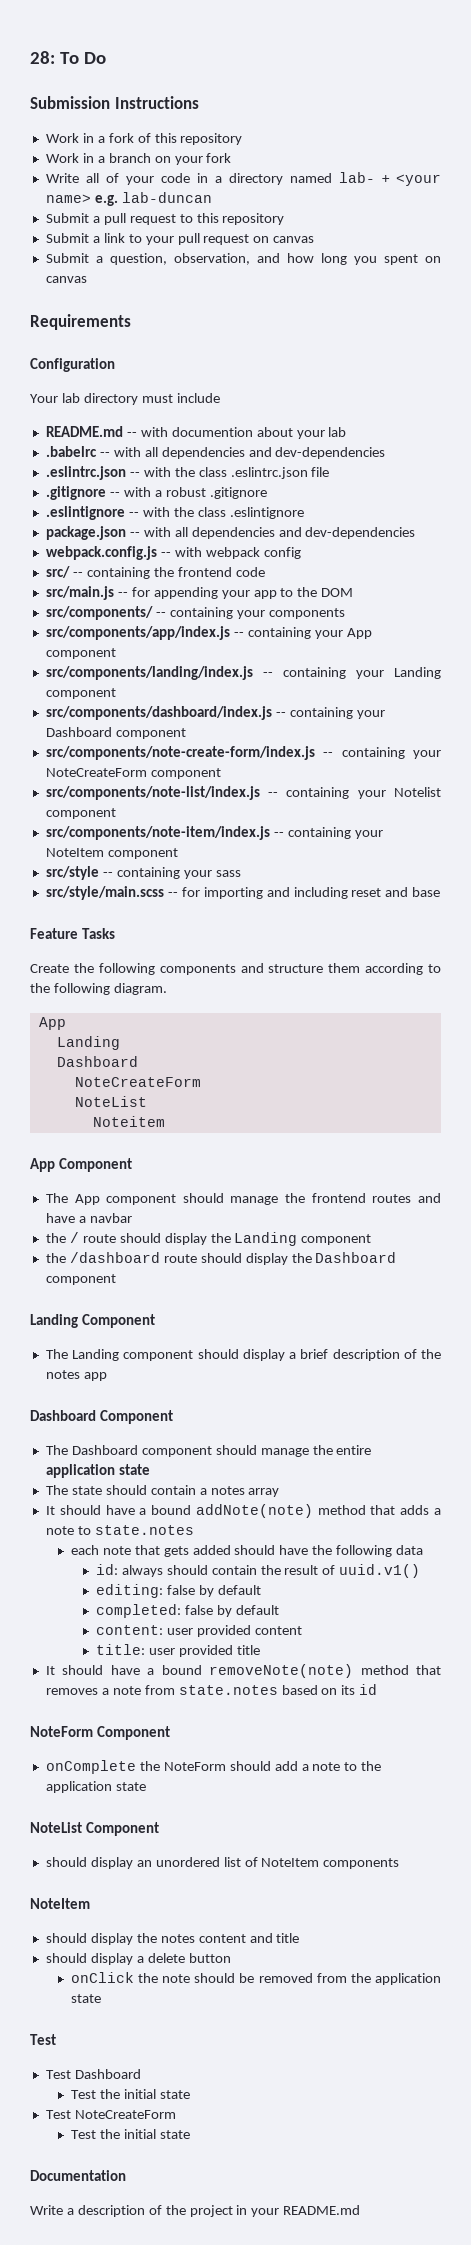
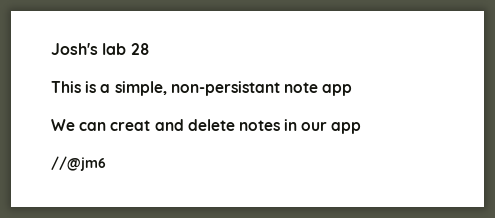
- 28: To Do
- Submission Instructions
- Work in a fork of this repository
- Work in a branch on your fork
- Write all of your code in a directory named lab- + <your name> e.g. lab-duncan
- Submit a pull request to this repository
- Submit a link to your pull request on canvas
- Submit a question, observation, and how long you spent on canvas
- Requirements
- Configuration
- Your lab directory must include
- README.md -- with documention about your lab
- .babelrc -- with all dependencies and dev-dependencies
- .eslintrc.json -- with the class .eslintrc.json file
- .gitignore -- with a robust .gitignore
- .eslintignore -- with the class .eslintignore
- package.json -- with all dependencies and dev-dependencies
- webpack.config.js -- with webpack config
- src/ -- containing the frontend code
- src/main.js -- for appending your app to the DOM
- src/components/ -- containing your components
- src/components/app/index.js -- containing your App component
- src/components/landing/index.js -- containing your Landing component
- src/components/dashboard/index.js -- containing your Dashboard component
- src/components/note-create-form/index.js -- containing your NoteCreateForm component
- src/components/note-list/index.js -- containing your Notelist component
- src/components/note-item/index.js -- containing your NoteItem component
- src/style -- containing your sass
- src/style/main.scss -- for importing and including reset and base
- Feature Tasks
- Create the following components and structure them according to the following diagram.
- App
- Landing
- Dashboard
- NoteCreateForm
- NoteList
- Noteitem
- App Component
- The App component should manage the frontend routes and have a navbar
- the / route should display the Landing component
- the /dashboard route should display the Dashboard component
- Landing Component
- The Landing component should display a brief description of the notes app
- Dashboard Component
- The Dashboard component should manage the entire application state
- The state should contain a notes array
- It should have a bound addNote(note) method that adds a note to state.notes
- each note that gets added should have the following data
- id: always should contain the result of uuid.v1()
- editing: false by default
- completed: false by default
- content: user provided content
- title: user provided title
- It should have a bound removeNote(note) method that removes a note from state.notes based on its id
- NoteForm Component
- onComplete the NoteForm should add a note to the application state
- NoteList Component
- should display an unordered list of NoteItem components
- NoteItem
- should display the notes content and title
- should display a delete button
- onClick the note should be removed from the application state
- Test
- Test Dashboard
- Test the initial state
- Test NoteCreateForm
- Test the initial state
- Documentation
- Write a description of the project in your README.md
+ Josh's lab 28
+ This is a simple, non-persistant note app
+ We can creat and delete notes in our app
+ //@jm6

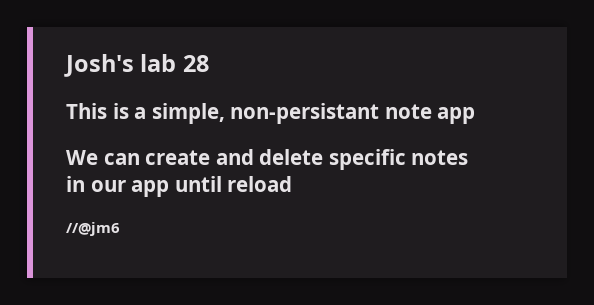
- We can creat and delete notes in our app
+ We can create and delete specific notes in our app until reload

